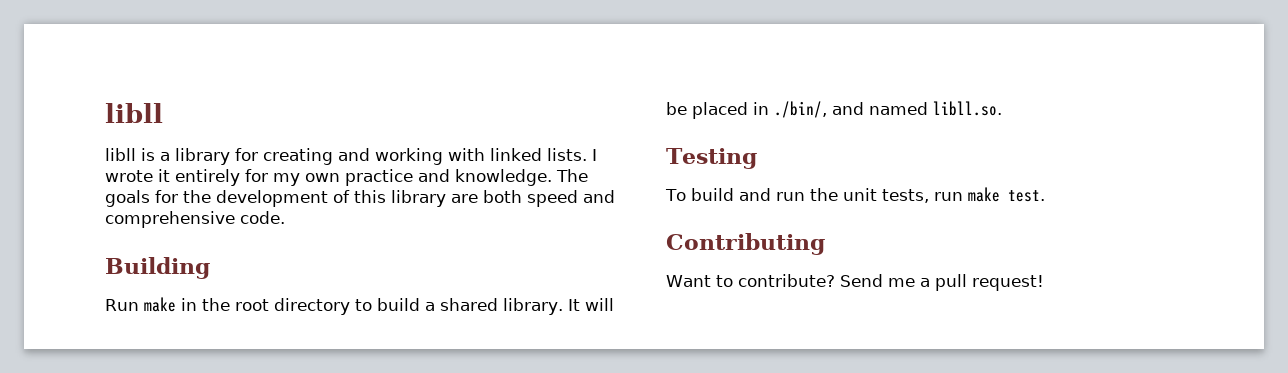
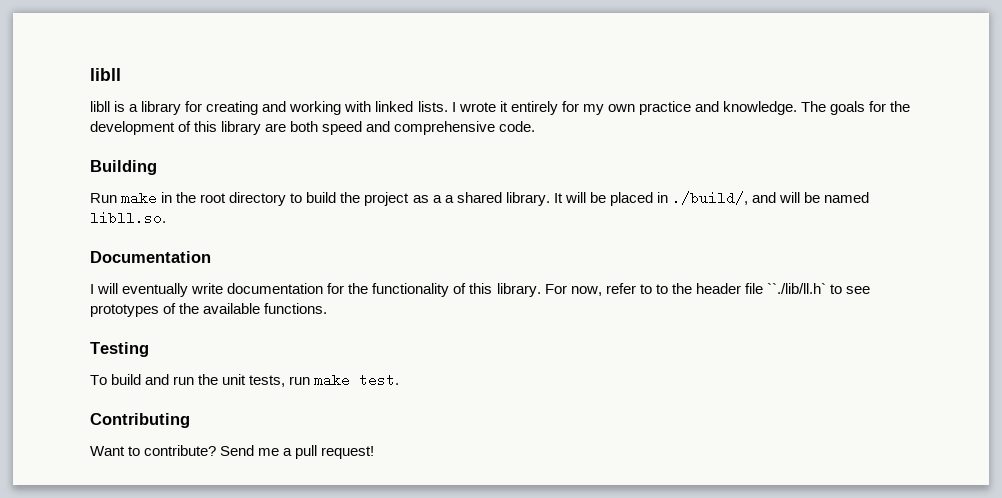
- Run make in the root directory to build a shared library.
+ Run make in the root directory to build the project as a a shared library.
- It will be placed in ./bin/, and named libll.so.
+ It will be placed in ./build/, and will be named libll.so.
+ Documentation
+ I will eventually write documentation for the functionality of this library. For now, refer to to the header file ``./lib/ll.h` to see prototypes of the available functions.

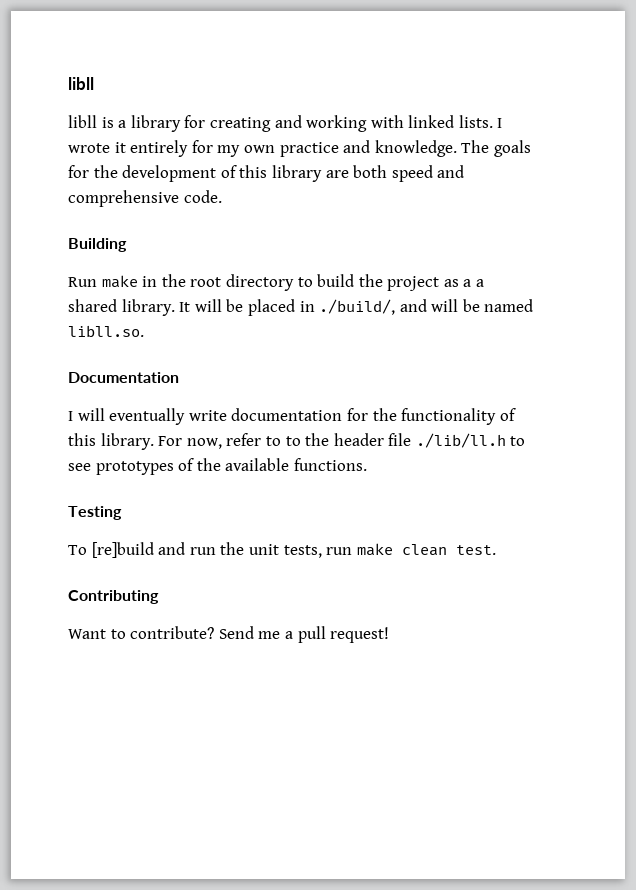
- For now, refer to to the header file ``./lib/ll.h` to see prototypes of the available functions.
+ For now, refer to to the header file ./lib/ll.h to see prototypes of the available functions.
- To build and run the unit tests, run make test.
+ To [re]build and run the unit tests, run make clean test.

